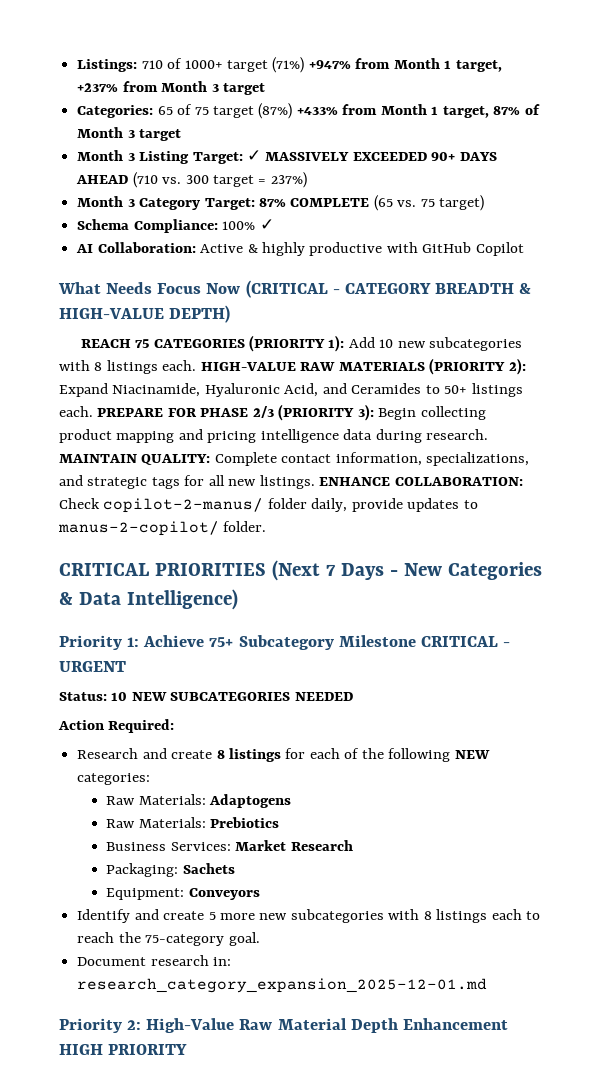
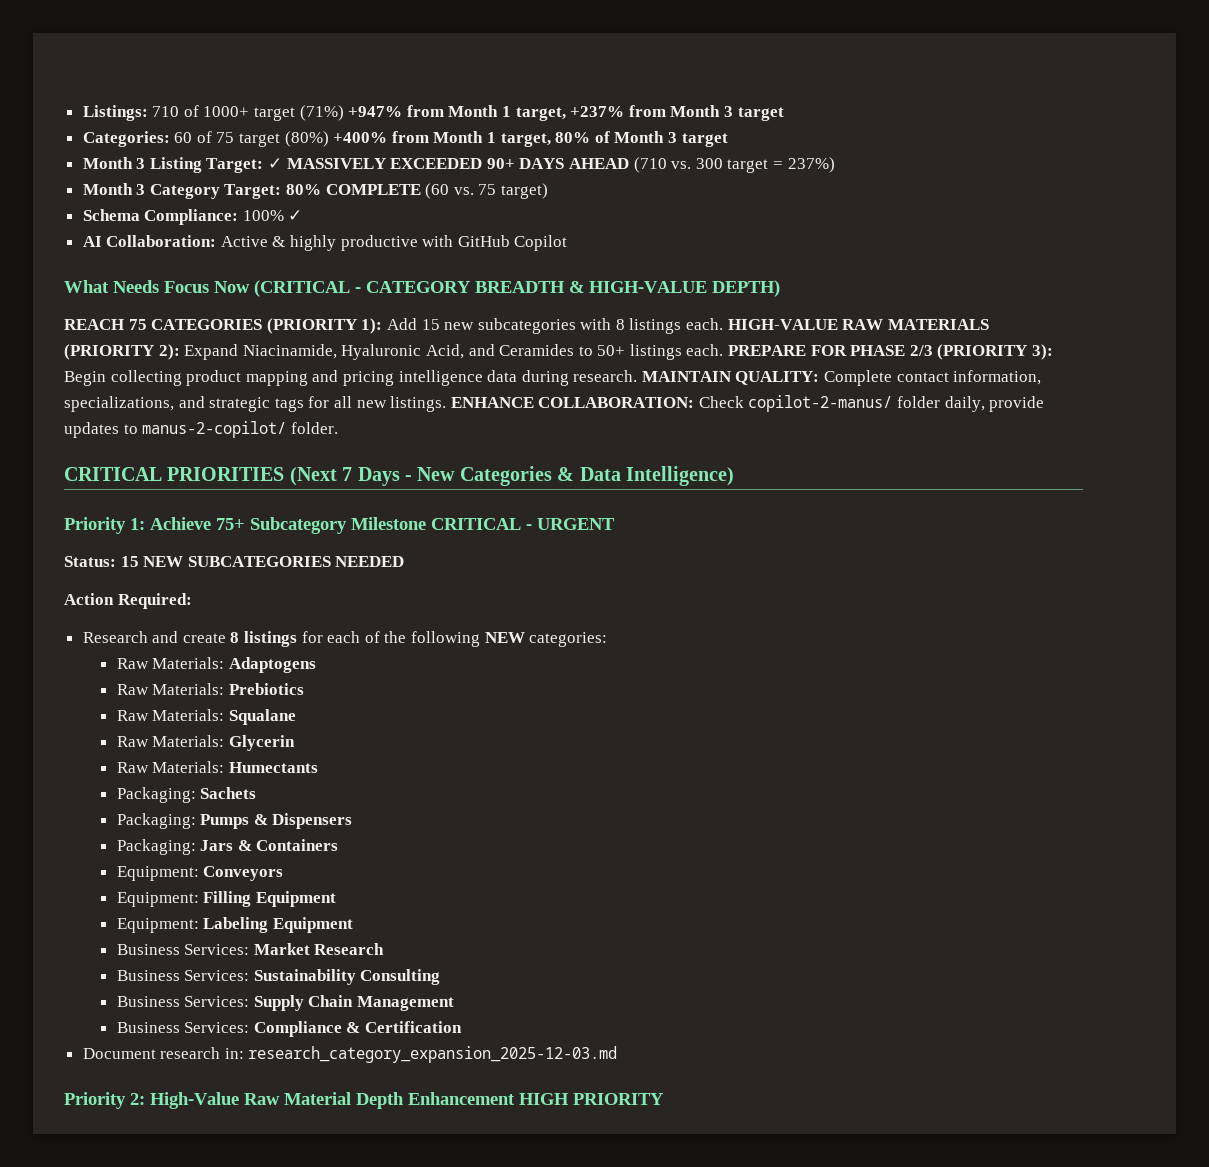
- Categories: 65 of 75 target (87%) +433% from Month 1 target, 87% of Month 3 target
+ Categories: 60 of 75 target (80%) +400% from Month 1 target, 80% of Month 3 target
- Month 3 Category Target: 87% COMPLETE (65 vs. 75 target)
+ Month 3 Category Target: 80% COMPLETE (60 vs. 75 target)
- REACH 75 CATEGORIES (PRIORITY 1): Add 10 new subcategories with 8 listings each.
+ REACH 75 CATEGORIES (PRIORITY 1): Add 15 new subcategories with 8 listings each.
- Status: 10 NEW SUBCATEGORIES NEEDED
+ Status: 15 NEW SUBCATEGORIES NEEDED
+ Raw Materials: Squalane
+ Raw Materials: Glycerin
+ Raw Materials: Humectants
+ Packaging: Sachets
+ Packaging: Pumps & Dispensers
+ Packaging: Jars & Containers
+ Equipment: Conveyors
+ Equipment: Filling Equipment
+ Equipment: Labeling Equipment
  Business Services: Market Research
- Packaging: Sachets
- Equipment: Conveyors
- Identify and create 5 more new subcategories with 8 listings each to reach the 75-category goal.
+ Business Services: Sustainability Consulting
+ Business Services: Supply Chain Management
+ Business Services: Compliance & Certification
- Document research in: research_category_expansion_2025-12-01.md
+ Document research in: research_category_expansion_2025-12-03.md

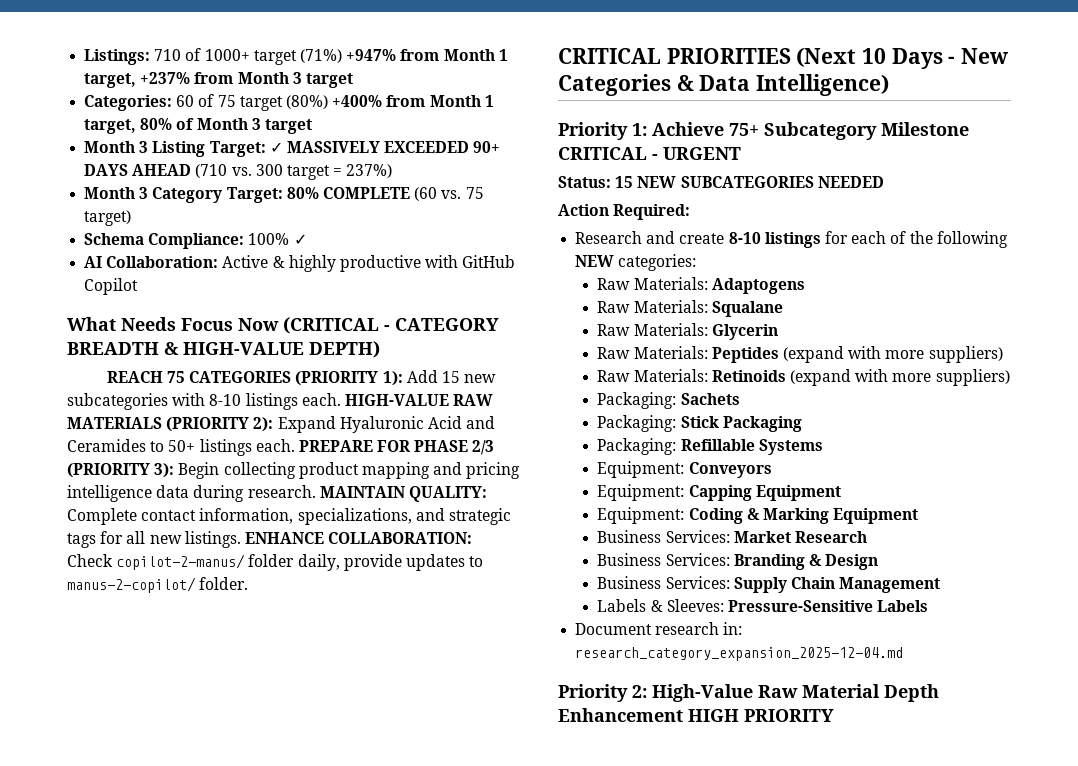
- REACH 75 CATEGORIES (PRIORITY 1): Add 15 new subcategories with 8 listings each.
+ REACH 75 CATEGORIES (PRIORITY 1): Add 15 new subcategories with 8-10 listings each.
- HIGH-VALUE RAW MATERIALS (PRIORITY 2): Expand Niacinamide, Hyaluronic Acid, and Ceramides to 50+ listings each.
+ HIGH-VALUE RAW MATERIALS (PRIORITY 2): Expand Hyaluronic Acid and Ceramides to 50+ listings each.
- CRITICAL PRIORITIES (Next 7 Days - New Categories & Data Intelligence)
+ CRITICAL PRIORITIES (Next 10 Days - New Categories & Data Intelligence)
- Research and create 8 listings for each of the following NEW categories:
+ Research and create 8-10 listings for each of the following NEW categories:
- Raw Materials: Prebiotics
- Raw Materials: Humectants
+ Raw Materials: Peptides (expand with more suppliers)
+ Raw Materials: Retinoids (expand with more suppliers)
  Packaging: Sachets
- Packaging: Pumps & Dispensers
- Packaging: Jars & Containers
+ Packaging: Stick Packaging
+ Packaging: Refillable Systems
- Equipment: Filling Equipment
+ Equipment: Capping Equipment
- Equipment: Labeling Equipment
+ Equipment: Coding & Marking Equipment
- Business Services: Sustainability Consulting
+ Business Services: Branding & Design
- Business Services: Compliance & Certification
+ Labels & Sleeves: Pressure-Sensitive Labels
- Document research in: research_category_expansion_2025-12-03.md
+ Document research in: research_category_expansion_2025-12-04.md

